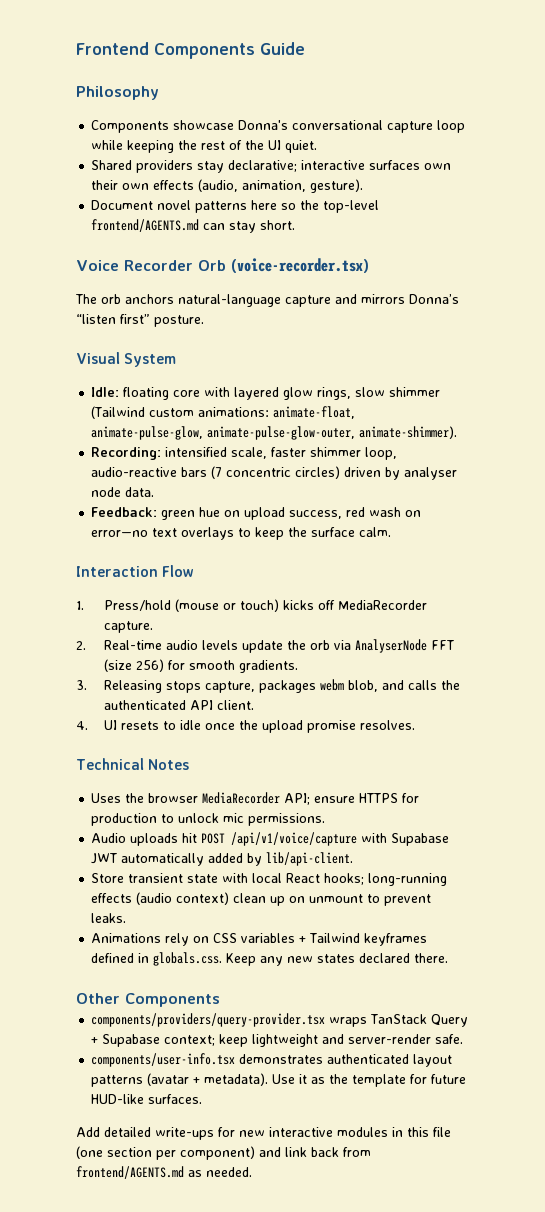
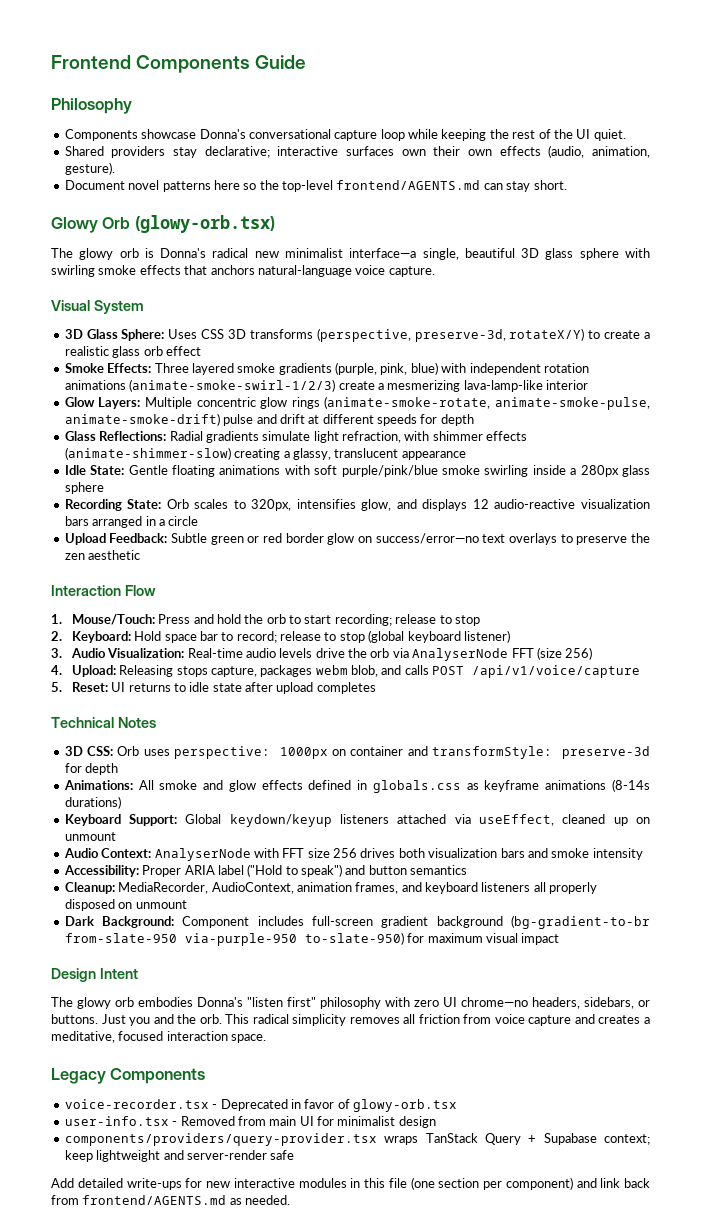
- Voice Recorder Orb (voice-recorder.tsx)
- The orb anchors natural-language capture and mirrors Donna’s “listen first” posture.
+ Glowy Orb (glowy-orb.tsx)
+ The glowy orb is Donna's radical new minimalist interface—a single, beautiful 3D glass sphere with swirling smoke effects that anchors natural-language voice capture.
  Visual System
- Idle: floating core with layered glow rings, slow shimmer (Tailwind custom animations: animate-float, animate-pulse-glow, animate-pulse-glow-outer, animate-shimmer).
- Recording: intensified scale, faster shimmer loop, audio-reactive bars (7 concentric circles) driven by analyser node data.
- Feedback: green hue on upload success, red wash on error—no text overlays to keep the surface calm.
+ 3D Glass Sphere: Uses CSS 3D transforms (perspective, preserve-3d, rotateX/Y) to create a realistic glass orb effect
+ Smoke Effects: Three layered smoke gradients (purple, pink, blue) with independent rotation animations (animate-smoke-swirl-1/2/3) create a mesmerizing lava-lamp-like interior
+ Glow Layers: Multiple concentric glow rings (animate-smoke-rotate, animate-smoke-pulse, animate-smoke-drift) pulse and drift at different speeds for depth
+ Glass Reflections: Radial gradients simulate light refraction, with shimmer effects (animate-shimmer-slow) creating a glassy, translucent appearance
+ Idle State: Gentle floating animations with soft purple/pink/blue smoke swirling inside a 280px glass sphere
+ Recording State: Orb scales to 320px, intensifies glow, and displays 12 audio-reactive visualization bars arranged in a circle
+ Upload Feedback: Subtle green or red border glow on success/error—no text overlays to preserve the zen aesthetic
  Interaction Flow
- 1. Press/hold (mouse or touch) kicks off MediaRecorder capture.
- 2. Real-time audio levels update the orb via AnalyserNode FFT (size 256) for smooth gradients.
- 3. Releasing stops capture, packages webm blob, and calls the authenticated API client.
- 4. UI resets to idle once the upload promise resolves.
+ 1. Mouse/Touch: Press and hold the orb to start recording; release to stop
+ 2. Keyboard: Hold space bar to record; release to stop (global keyboard listener)
+ 3. Audio Visualization: Real-time audio levels drive the orb via AnalyserNode FFT (size 256)
+ 4. Upload: Releasing stops capture, packages webm blob, and calls POST /api/v1/voice/capture
+ 5. Reset: UI returns to idle state after upload completes
  Technical Notes
- Uses the browser MediaRecorder API; ensure HTTPS for production to unlock mic permissions.
- Audio uploads hit POST /api/v1/voice/capture with Supabase JWT automatically added by lib/api-client.
- Store transient state with local React hooks; long-running effects (audio context) clean up on unmount to prevent leaks.
- Animations rely on CSS variables + Tailwind keyframes defined in globals.css. Keep any new states declared there.
- Other Components
+ 3D CSS: Orb uses perspective: 1000px on container and transformStyle: preserve-3d for depth
+ Animations: All smoke and glow effects defined in globals.css as keyframe animations (8-14s durations)
+ Keyboard Support: Global keydown/keyup listeners attached via useEffect, cleaned up on unmount
+ Audio Context: AnalyserNode with FFT size 256 drives both visualization bars and smoke intensity
+ Accessibility: Proper ARIA label ("Hold to speak") and button semantics
+ Cleanup: MediaRecorder, AudioContext, animation frames, and keyboard listeners all properly disposed on unmount
+ Dark Background: Component includes full-screen gradient background (bg-gradient-to-br from-slate-950 via-purple-950 to-slate-950) for maximum visual impact
+ Design Intent
+ The glowy orb embodies Donna's "listen first" philosophy with zero UI chrome—no headers, sidebars, or buttons. Just you and the orb. This radical simplicity removes all friction from voice capture and creates a meditative, focused interaction space.
+ Legacy Components
+ voice-recorder.tsx - Deprecated in favor of glowy-orb.tsx
+ user-info.tsx - Removed from main UI for minimalist design
- components/providers/query-provider.tsx wraps TanStack Query + Supabase context; keep lightweight and server-render safe.
- components/user-info.tsx demonstrates authenticated layout patterns (avatar + metadata). Use it as the template for future HUD-like surfaces.
+ components/providers/query-provider.tsx wraps TanStack Query + Supabase context; keep lightweight and server-render safe

